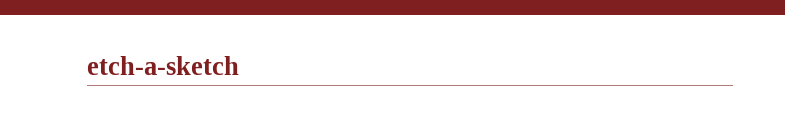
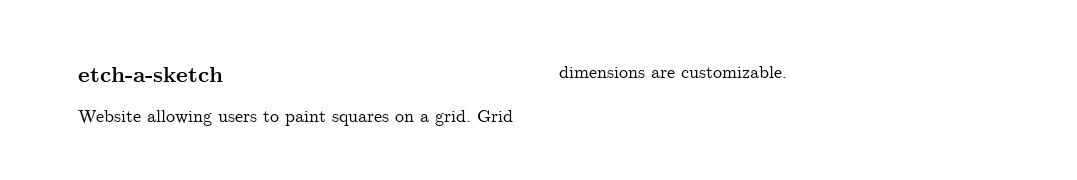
+ Website allowing users to paint squares on a grid. Grid dimensions are customizable.

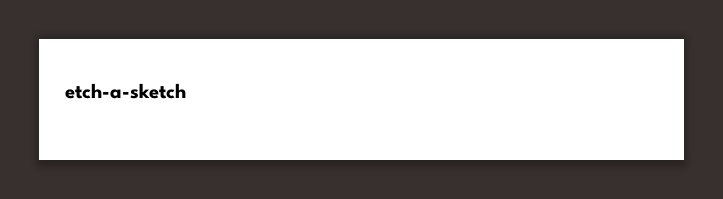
- Website allowing users to paint squares on a grid. Grid dimensions are customizable.

